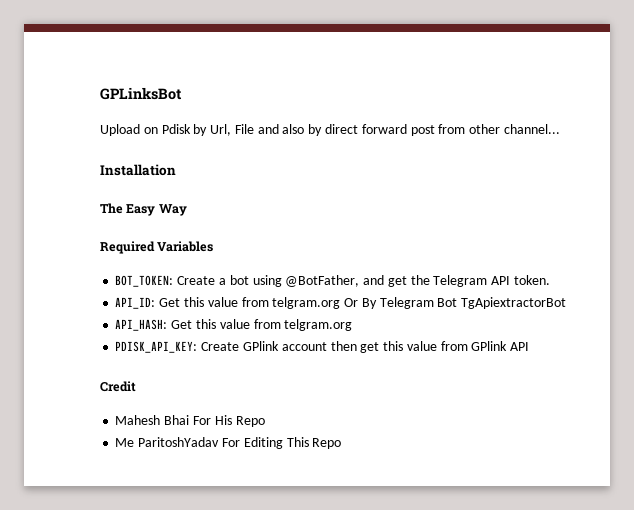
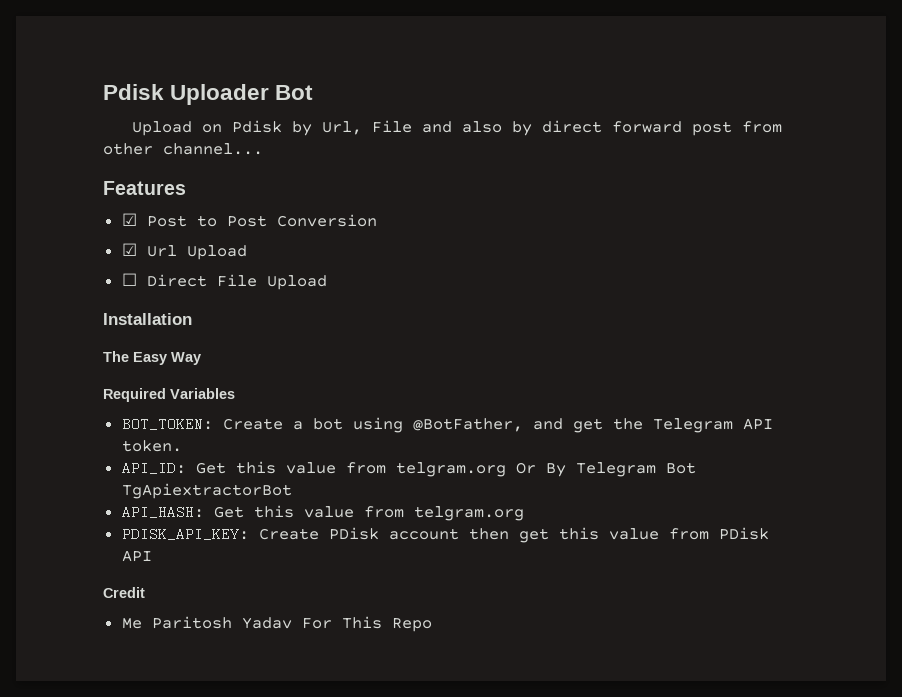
- GPLinksBot
+ Pdisk Uploader Bot
+ Features
+ ☑ Post to Post Conversion
+ ☑ Url Upload
+ ☐ Direct File Upload
- PDISK_API_KEY: Create GPlink account then get this value from GPlink API
+ PDISK_API_KEY: Create PDisk account then get this value from PDisk API
- Mahesh Bhai For His Repo
- Me ParitoshYadav For Editing This Repo
+ Me Paritosh Yadav For This Repo

